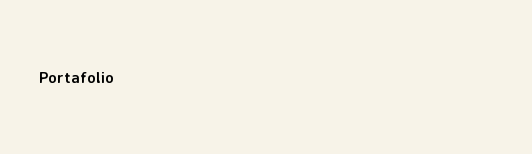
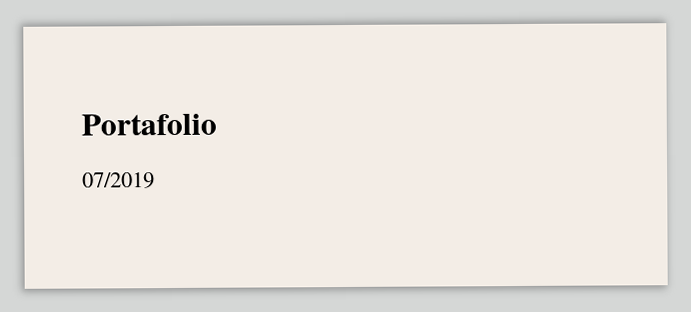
+ 07/2019

